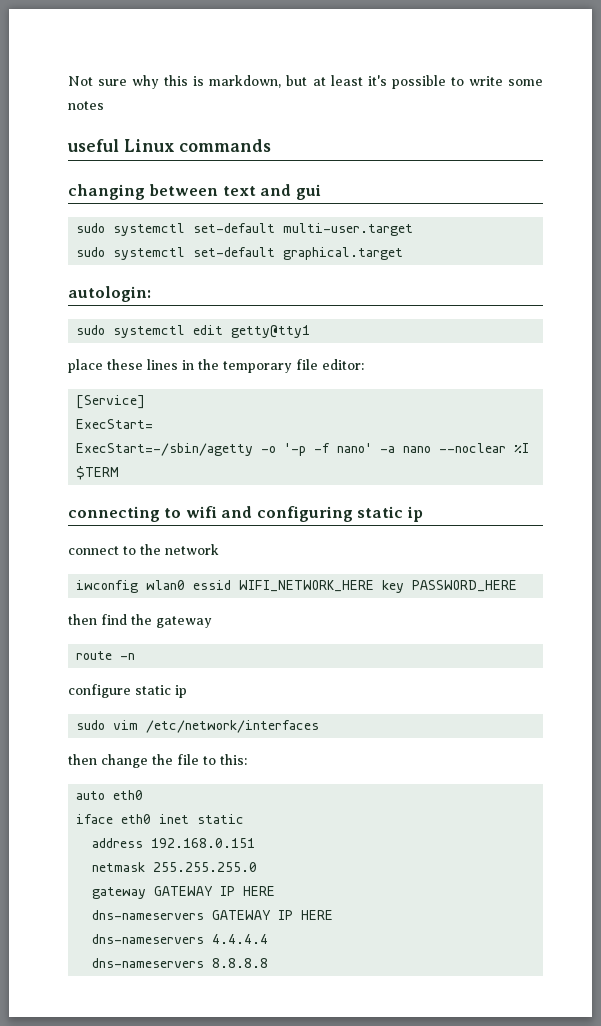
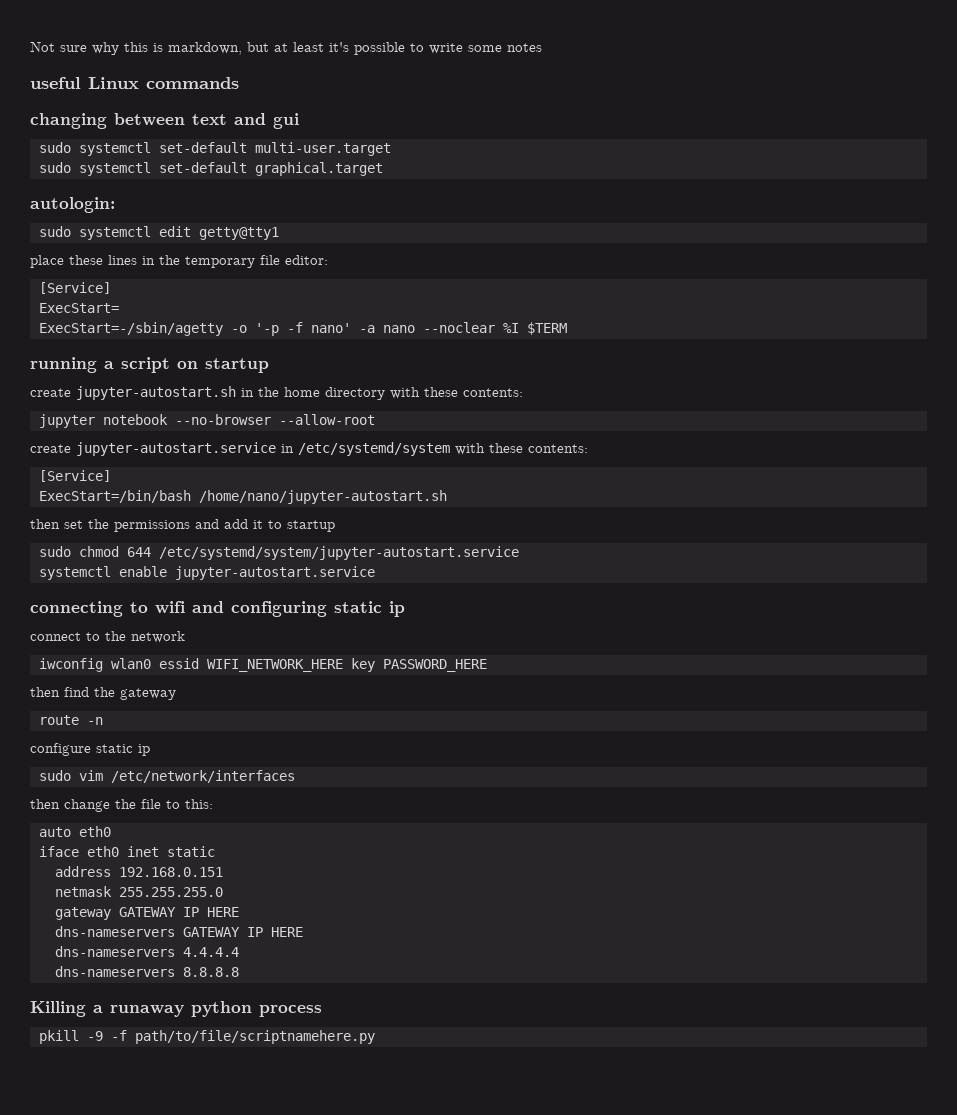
+ running a script on startup
+ create jupyter-autostart.sh in the home directory with these contents:
+ jupyter notebook --no-browser --allow-root
+ create jupyter-autostart.service in /etc/systemd/system with these contents:
+ [Service]
+ ExecStart=/bin/bash /home/nano/jupyter-autostart.sh
+ then set the permissions and add it to startup
+ sudo chmod 644 /etc/systemd/system/jupyter-autostart.service
+ systemctl enable jupyter-autostart.service
+ Killing a runaway python process
+ pkill -9 -f path/to/file/scriptnamehere.py

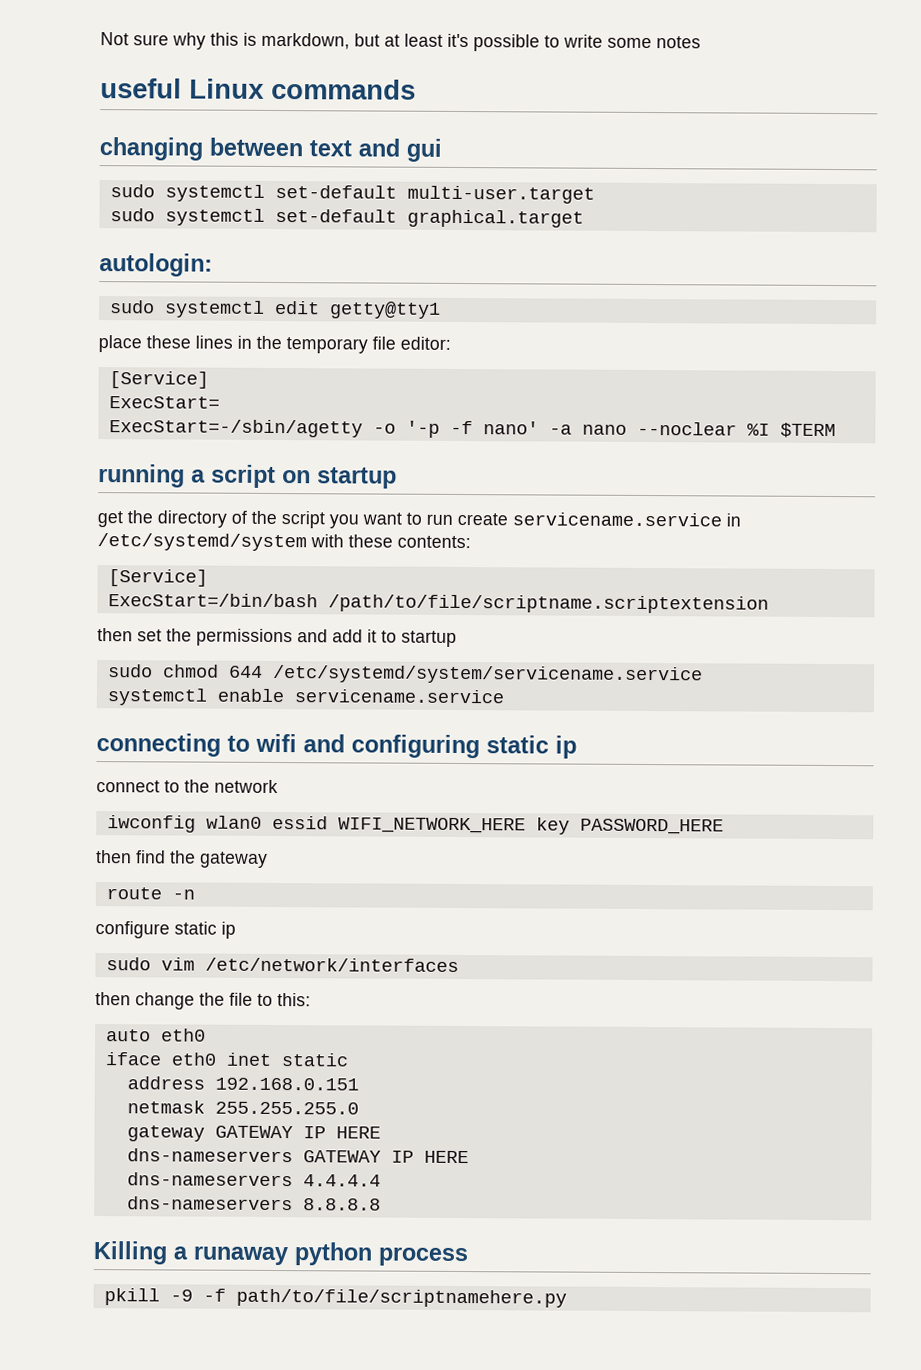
- create jupyter-autostart.sh in the home directory with these contents:
- jupyter notebook --no-browser --allow-root
- create jupyter-autostart.service in /etc/systemd/system with these contents:
+ get the directory of the script you want to run create servicename.service in /etc/systemd/system with these contents:
- ExecStart=/bin/bash /home/nano/jupyter-autostart.sh
+ ExecStart=/bin/bash /path/to/file/scriptname.scriptextension
- sudo chmod 644 /etc/systemd/system/jupyter-autostart.service
+ sudo chmod 644 /etc/systemd/system/servicename.service
- systemctl enable jupyter-autostart.service
+ systemctl enable servicename.service

